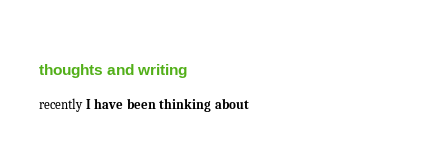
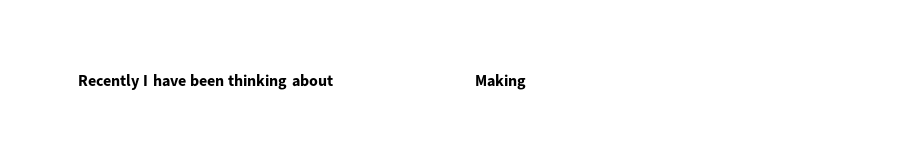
- thoughts and writing
- recently I have been thinking about
+ Recently I have been thinking about
+ Making

